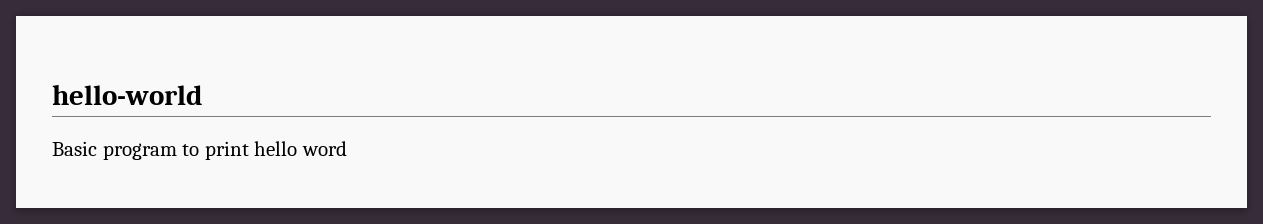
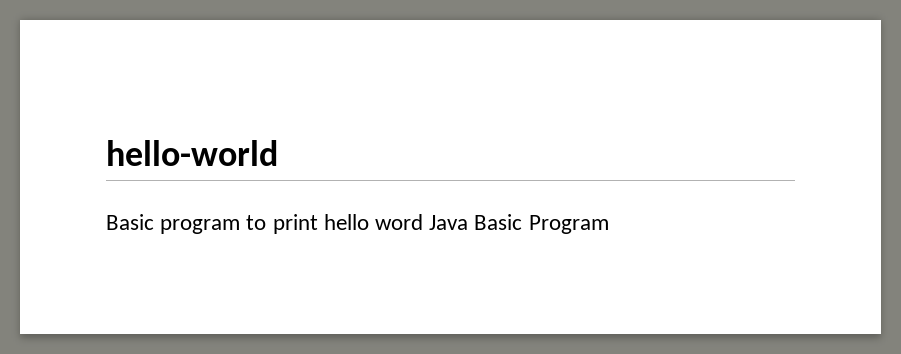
- Basic program to print hello word
+ Basic program to print hello word Java Basic Program

